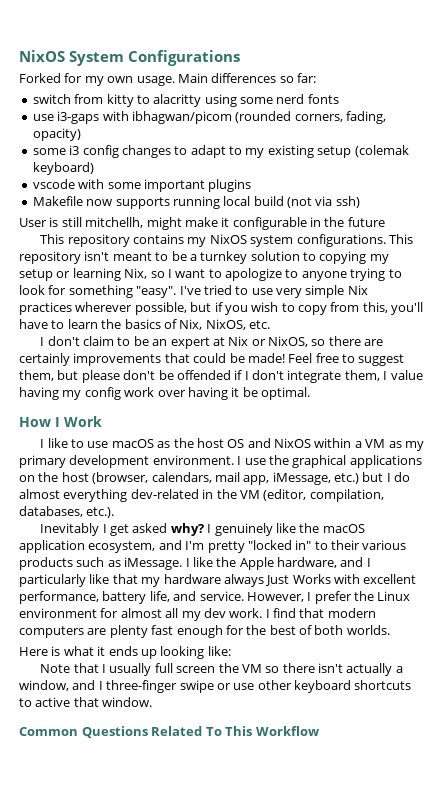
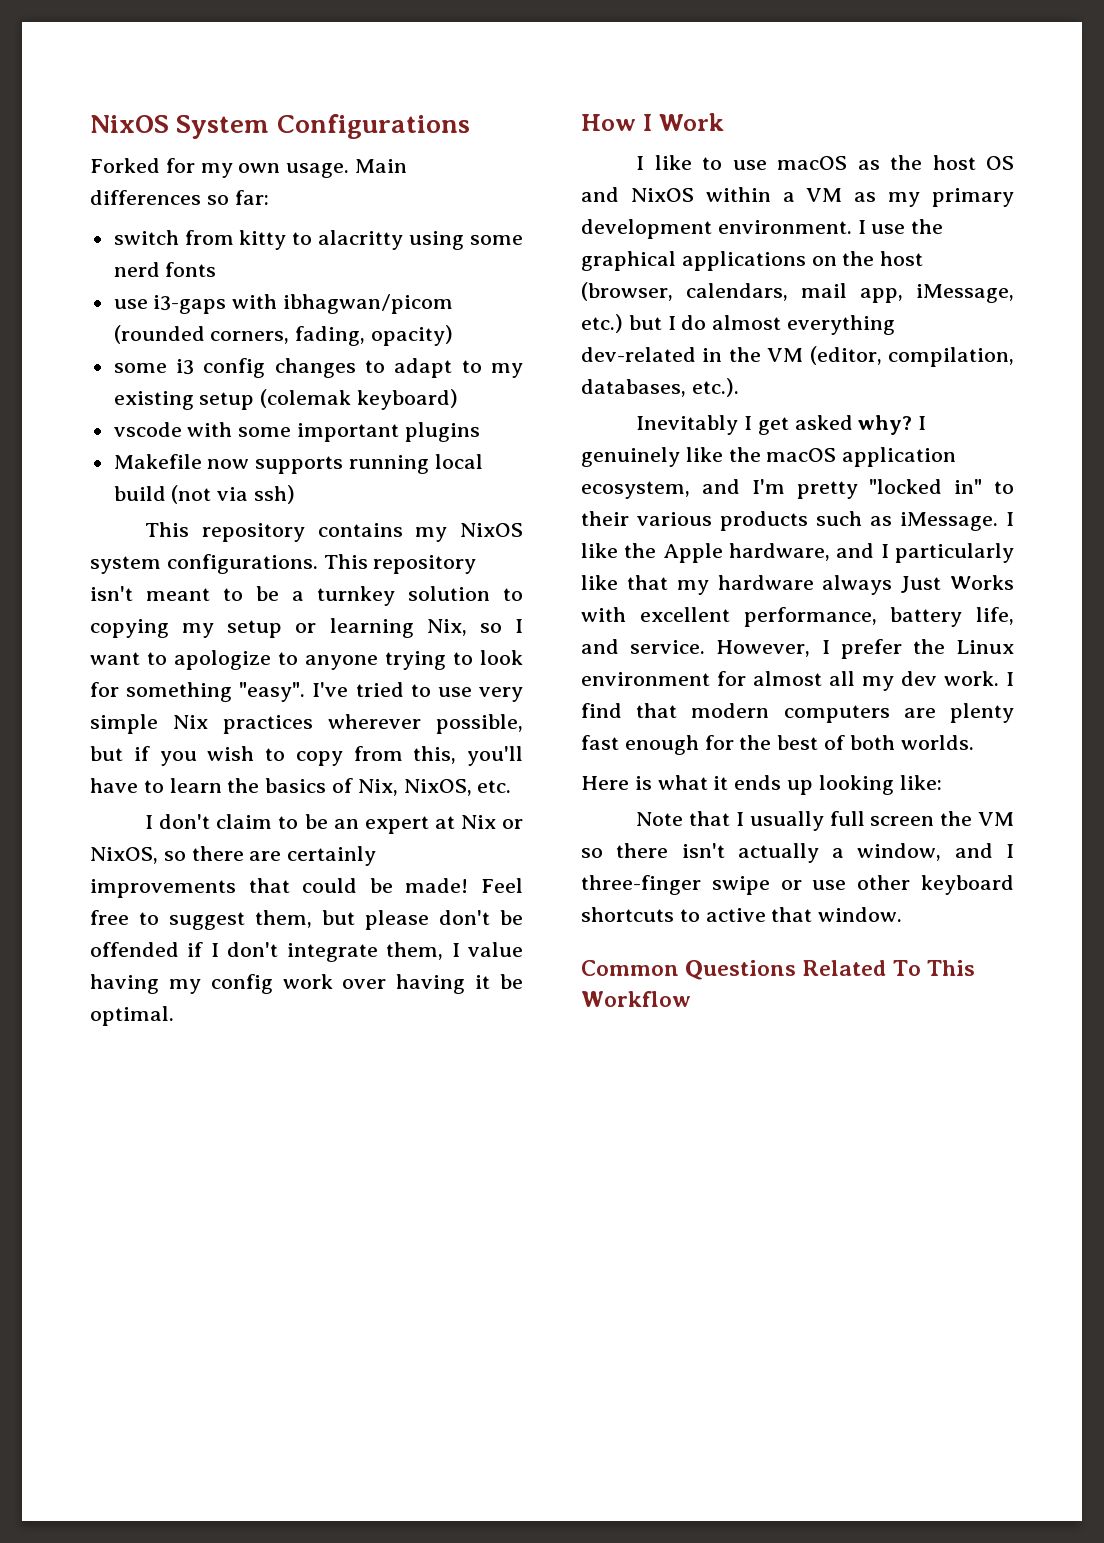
- User is still mitchellh, might make it configurable in the future

